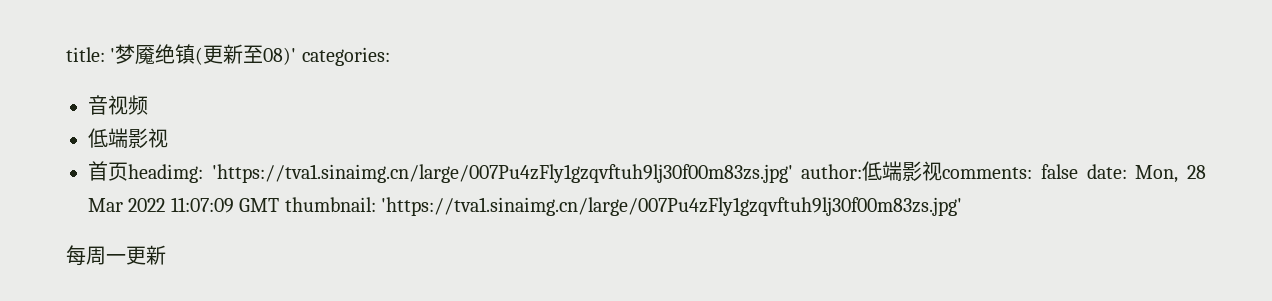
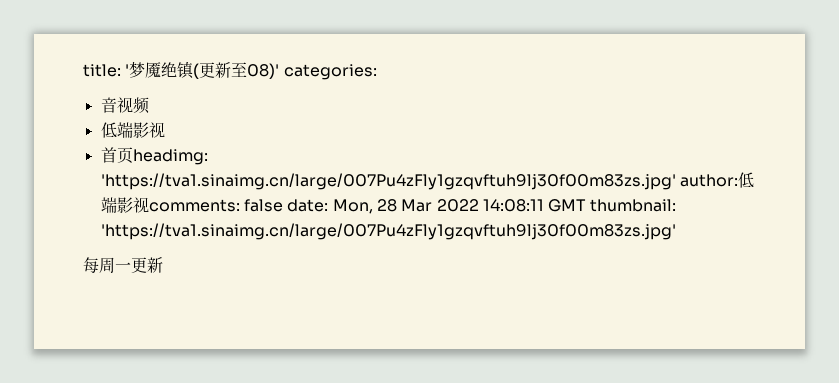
- 首页headimg: 'https://tva1.sinaimg.cn/large/007Pu4zFly1gzqvftuh9lj30f00m83zs.jpg' author:低端影视comments: false date: Mon, 28 Mar 2022 11:07:09 GMT thumbnail: 'https://tva1.sinaimg.cn/large/007Pu4zFly1gzqvftuh9lj30f00m83zs.jpg'
+ 首页headimg: 'https://tva1.sinaimg.cn/large/007Pu4zFly1gzqvftuh9lj30f00m83zs.jpg' author:低端影视comments: false date: Mon, 28 Mar 2022 14:08:11 GMT thumbnail: 'https://tva1.sinaimg.cn/large/007Pu4zFly1gzqvftuh9lj30f00m83zs.jpg'

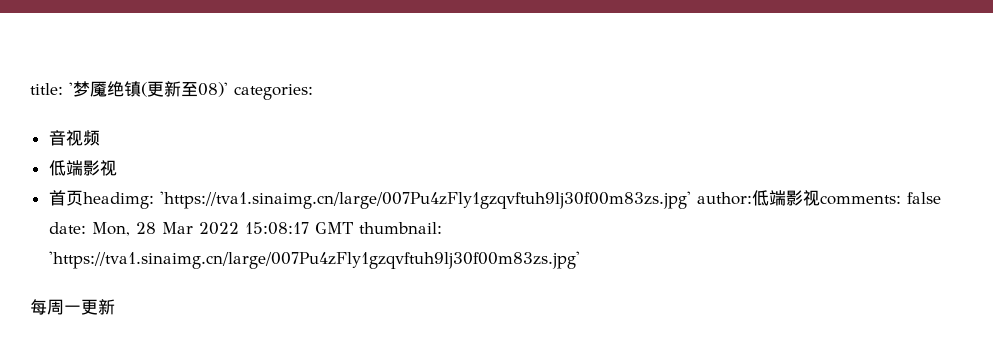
- 首页headimg: 'https://tva1.sinaimg.cn/large/007Pu4zFly1gzqvftuh9lj30f00m83zs.jpg' author:低端影视comments: false date: Mon, 28 Mar 2022 14:08:11 GMT thumbnail: 'https://tva1.sinaimg.cn/large/007Pu4zFly1gzqvftuh9lj30f00m83zs.jpg'
+ 首页headimg: 'https://tva1.sinaimg.cn/large/007Pu4zFly1gzqvftuh9lj30f00m83zs.jpg' author:低端影视comments: false date: Mon, 28 Mar 2022 15:08:17 GMT thumbnail: 'https://tva1.sinaimg.cn/large/007Pu4zFly1gzqvftuh9lj30f00m83zs.jpg'

